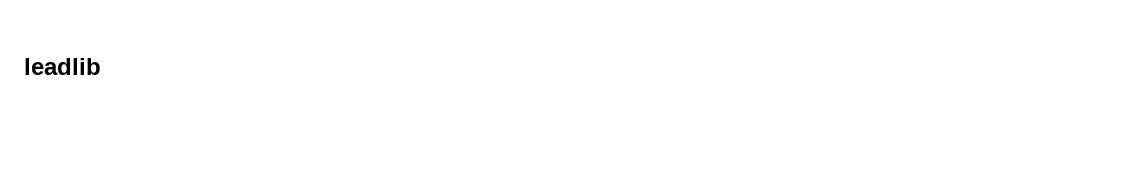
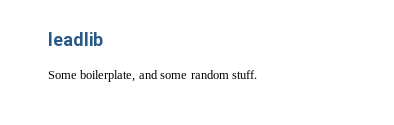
+ Some boilerplate, and some random stuff.

